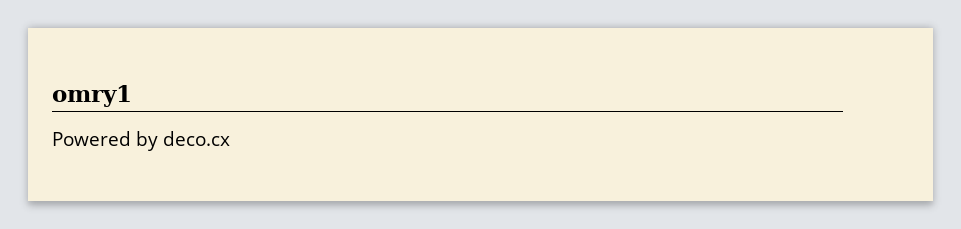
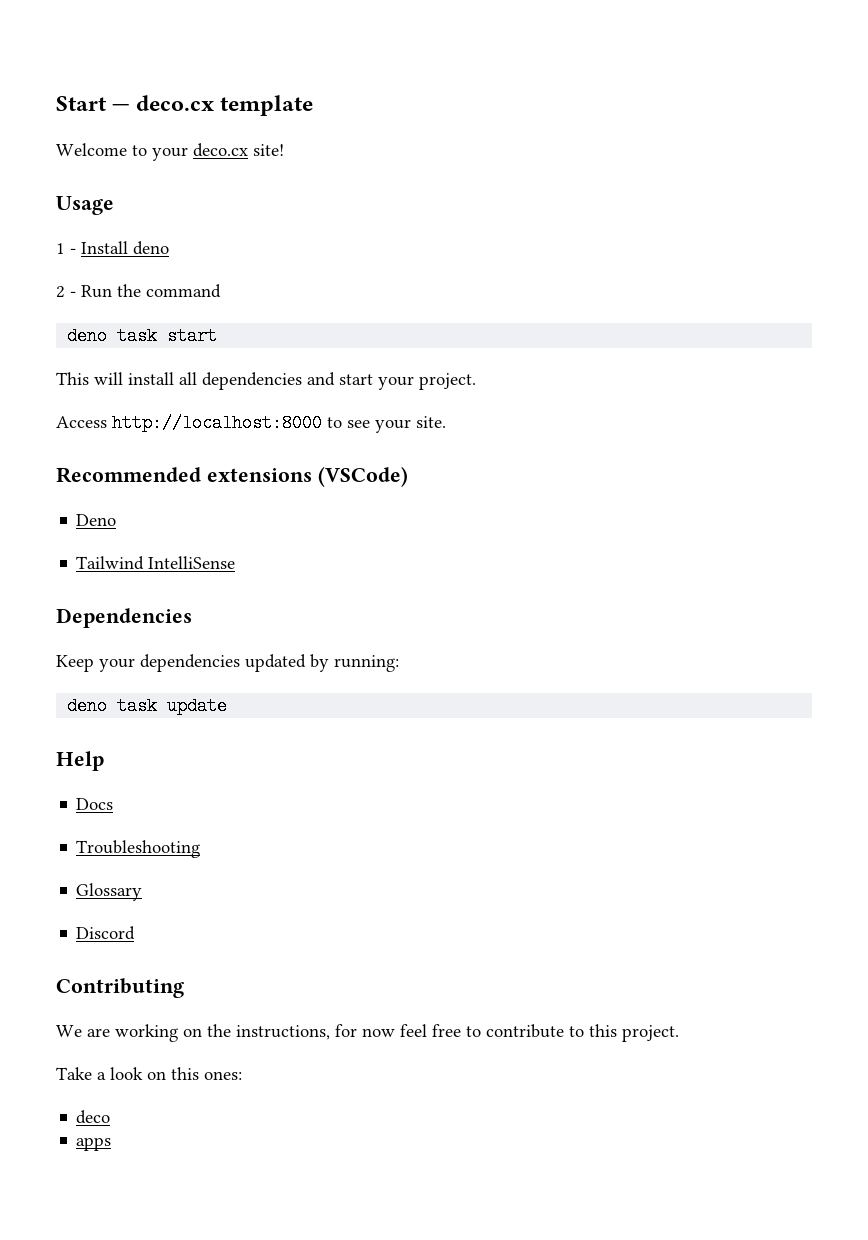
- omry1
- Powered by deco.cx
+ Start — deco.cx template
+ Welcome to your deco.cx site!
+ Usage
+ 1 - Install deno
+ 2 - Run the command
+ deno task start
+ This will install all dependencies and start your project.
+ Access http://localhost:8000 to see your site.
+ Recommended extensions (VSCode)
+ Deno
+ Tailwind IntelliSense
+ Dependencies
+ Keep your dependencies updated by running:
+ deno task update
+ Help
+ Docs
+ Troubleshooting
+ Glossary
+ Discord
+ Contributing
+ We are working on the instructions, for now feel free to contribute to this project.
+ Take a look on this ones:
+ deco
+ apps

